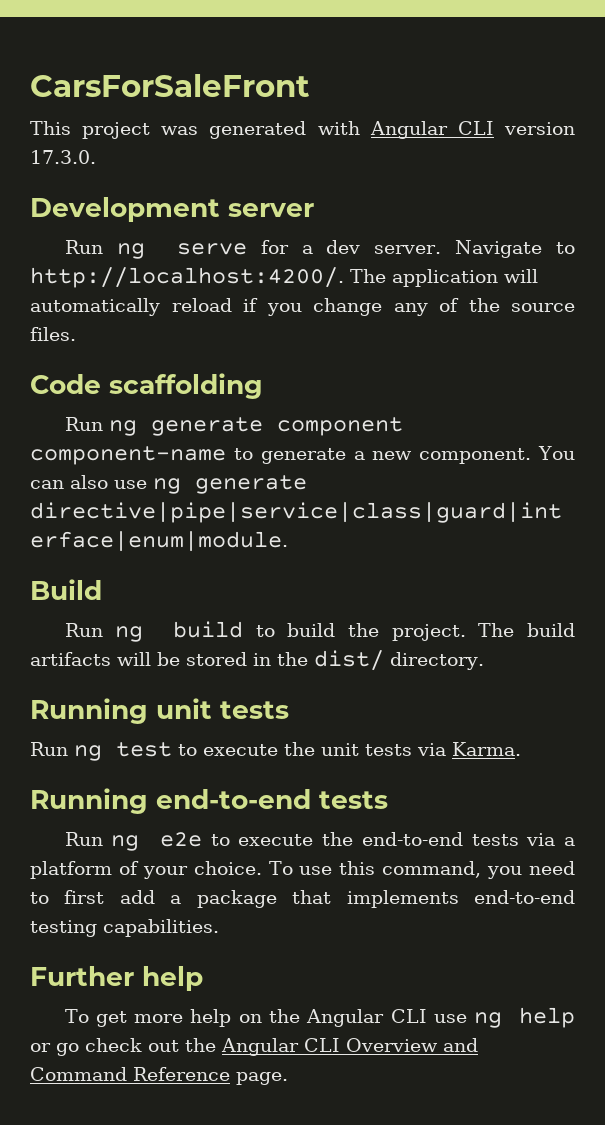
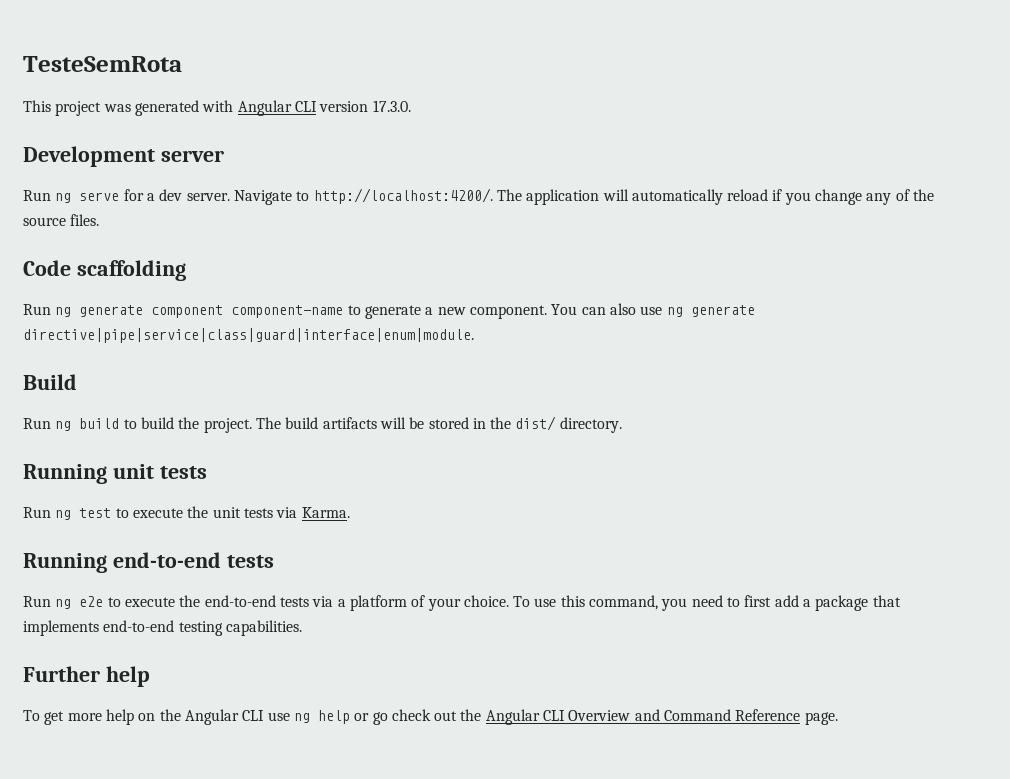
- CarsForSaleFront
+ TesteSemRota

